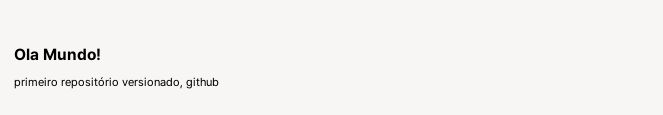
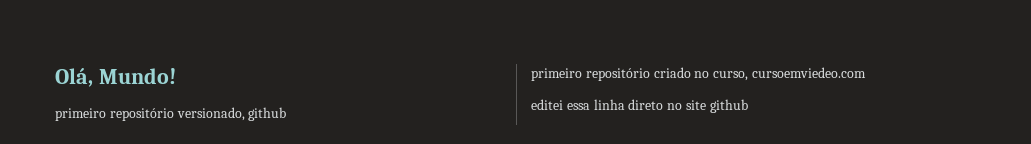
- Ola Mundo!
+ Olá, Mundo!
+ primeiro repositório criado no curso, cursoemviedeo.com
+ editei essa linha direto no site github

